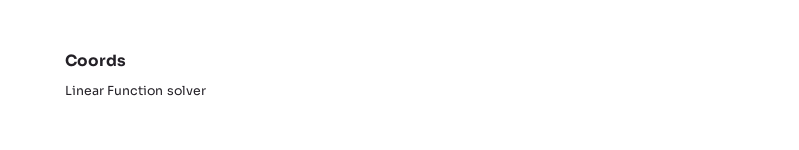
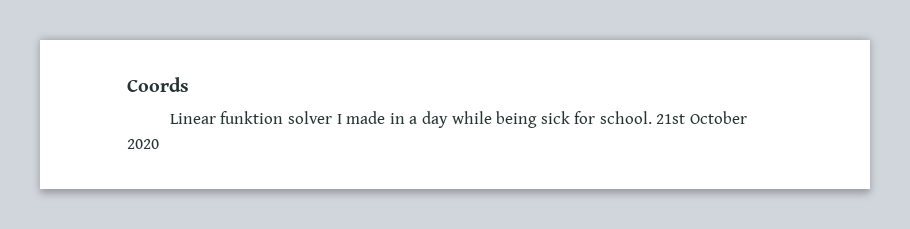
- Linear Function solver
+ Linear funktion solver I made in a day while being sick for school. 21st October 2020

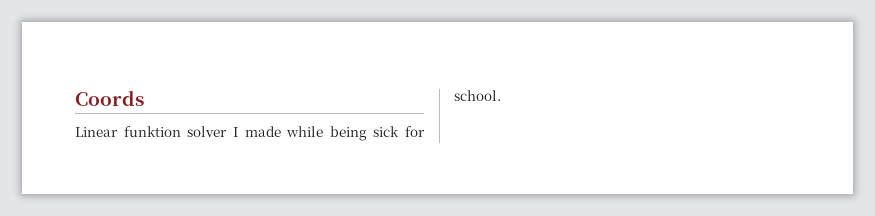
- Linear funktion solver I made in a day while being sick for school. 21st October 2020
+ Linear funktion solver I made while being sick for school.

